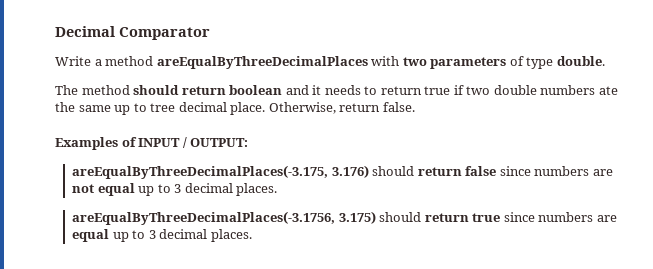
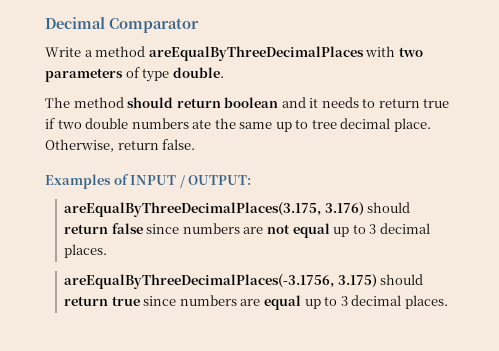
- areEqualByThreeDecimalPlaces(-3.175, 3.176) should return false since numbers are not equal up to 3 decimal places.
+ areEqualByThreeDecimalPlaces(3.175, 3.176) should return false since numbers are not equal up to 3 decimal places.

